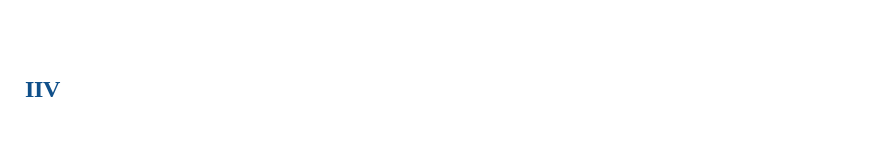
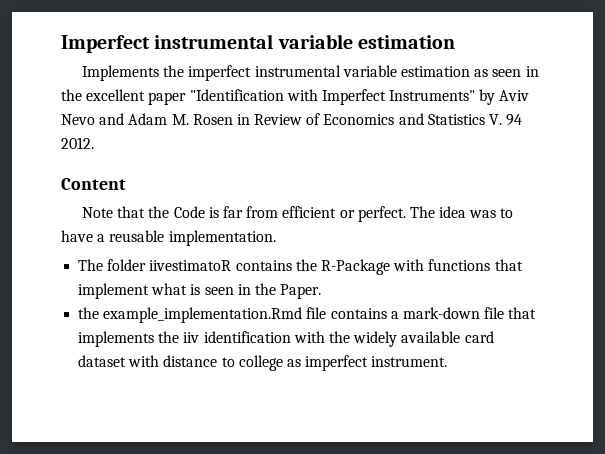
- IIV
+ Imperfect instrumental variable estimation
+ Implements the imperfect instrumental variable estimation as seen in the excellent paper "Identification with Imperfect Instruments" by Aviv Nevo and Adam M. Rosen in Review of Economics and Statistics V. 94 2012.
+ Content
+ Note that the Code is far from efficient or perfect. The idea was to have a reusable implementation.
+ The folder iivestimatoR contains the R-Package with functions that implement what is seen in the Paper.
+ the example_implementation.Rmd file contains a mark-down file that implements the iiv identification with the widely available card dataset with distance to college as imperfect instrument.

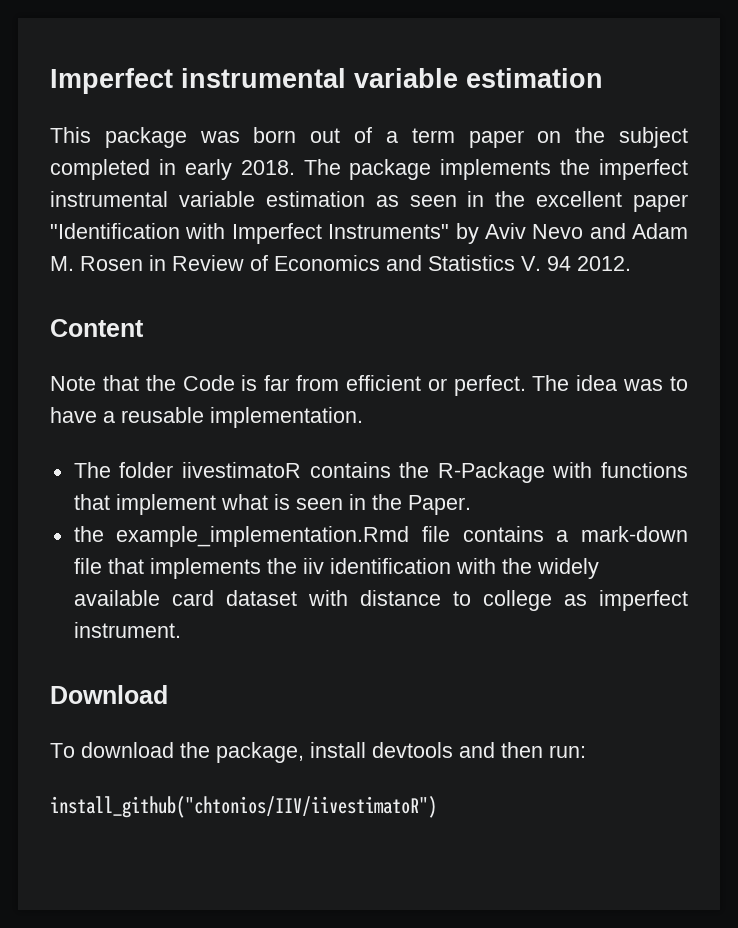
- Implements the imperfect instrumental variable estimation as seen in the excellent paper "Identification with Imperfect Instruments" by Aviv Nevo and Adam M. Rosen in Review of Economics and Statistics V. 94 2012.
+ This package was born out of a term paper on the subject completed in early 2018. The package implements the imperfect instrumental variable estimation as seen in the excellent paper "Identification with Imperfect Instruments" by Aviv Nevo and Adam M. Rosen in Review of Economics and Statistics V. 94 2012.
+ Download
+ To download the package, install devtools and then run:
+ install_github("chtonios/IIV/iivestimatoR")

